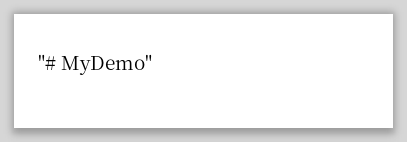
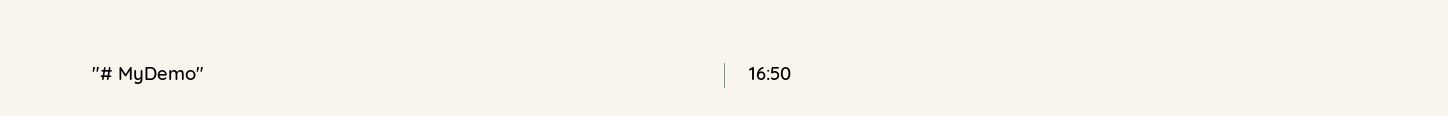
+ 16:50

